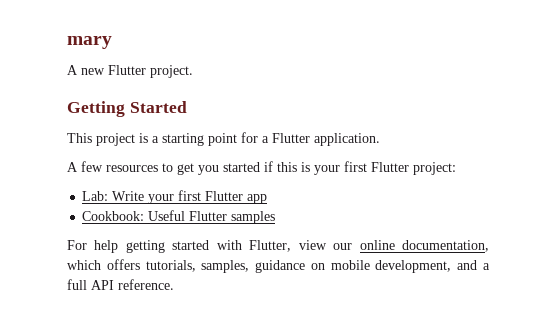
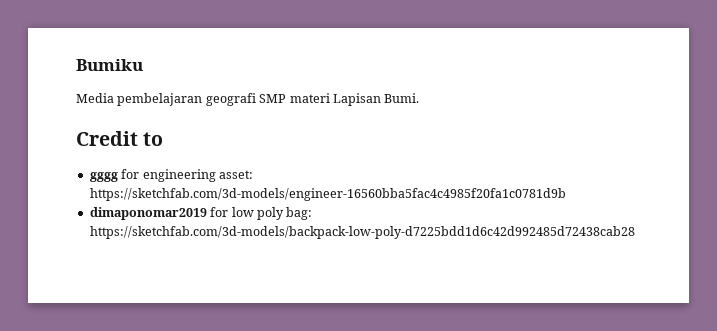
- mary
- A new Flutter project.
- Getting Started
- This project is a starting point for a Flutter application.
- A few resources to get you started if this is your first Flutter project:
- Lab: Write your first Flutter app
- Cookbook: Useful Flutter samples
- For help getting started with Flutter, view our online documentation, which offers tutorials, samples, guidance on mobile development, and a full API reference.
+ Bumiku
+ Media pembelajaran geografi SMP materi Lapisan Bumi.
+ Credit to
+ gggg for engineering asset: https://sketchfab.com/3d-models/engineer-16560bba5fac4c4985f20fa1c0781d9b
+ dimaponomar2019 for low poly bag: https://sketchfab.com/3d-models/backpack-low-poly-d7225bdd1d6c42d992485d72438cab28

